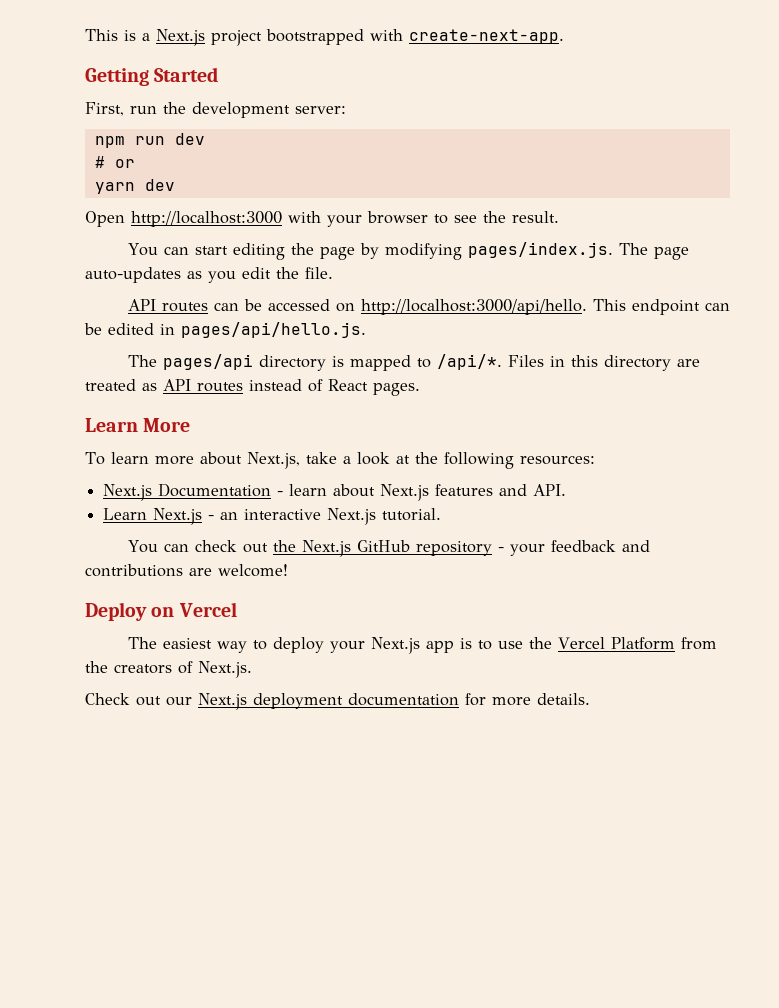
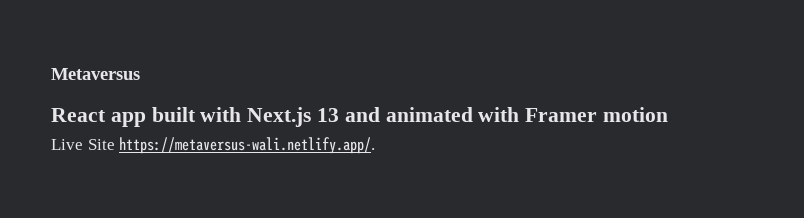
- This is a Next.js project bootstrapped with create-next-app.
- Getting Started
- First, run the development server:
- npm run dev
- # or
- yarn dev
- Open http://localhost:3000 with your browser to see the result.
- You can start editing the page by modifying pages/index.js. The page auto-updates as you edit the file.
- API routes can be accessed on http://localhost:3000/api/hello. This endpoint can be edited in pages/api/hello.js.
- The pages/api directory is mapped to /api/*. Files in this directory are treated as API routes instead of React pages.
- Learn More
- To learn more about Next.js, take a look at the following resources:
- Next.js Documentation - learn about Next.js features and API.
- Learn Next.js - an interactive Next.js tutorial.
- You can check out the Next.js GitHub repository - your feedback and contributions are welcome!
- Deploy on Vercel
- The easiest way to deploy your Next.js app is to use the Vercel Platform from the creators of Next.js.
- Check out our Next.js deployment documentation for more details.
+ Metaversus
+ React app built with Next.js 13 and animated with Framer motion
+ Live Site https://metaversus-wali.netlify.app/.

